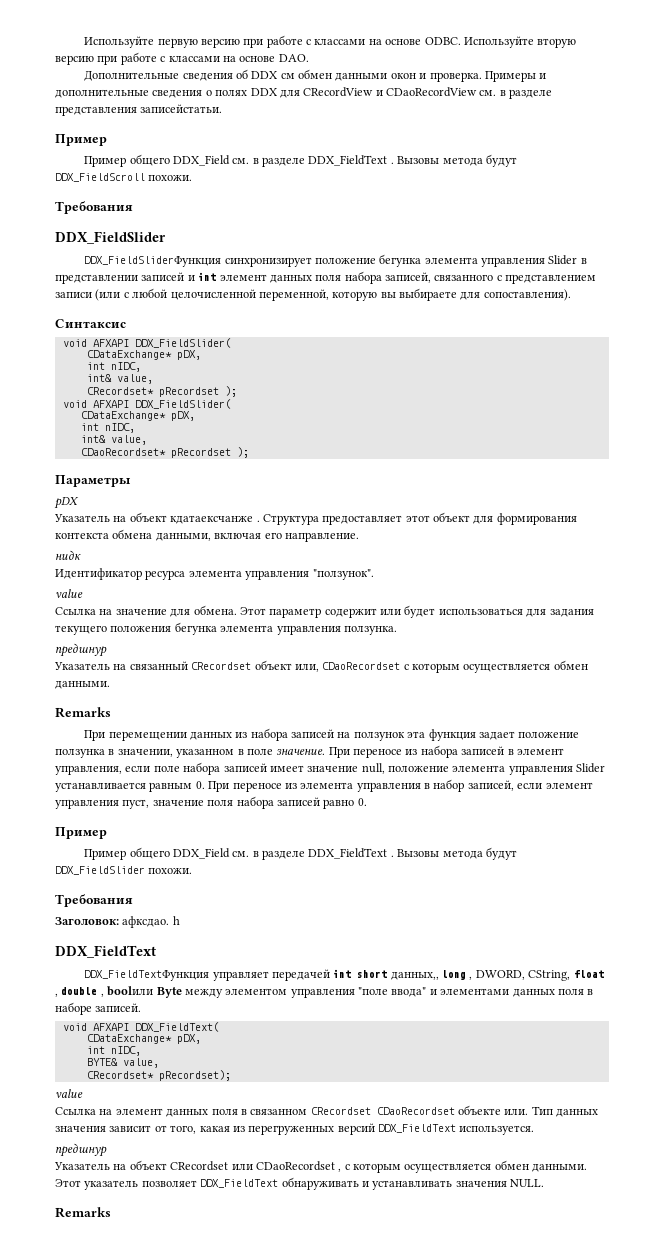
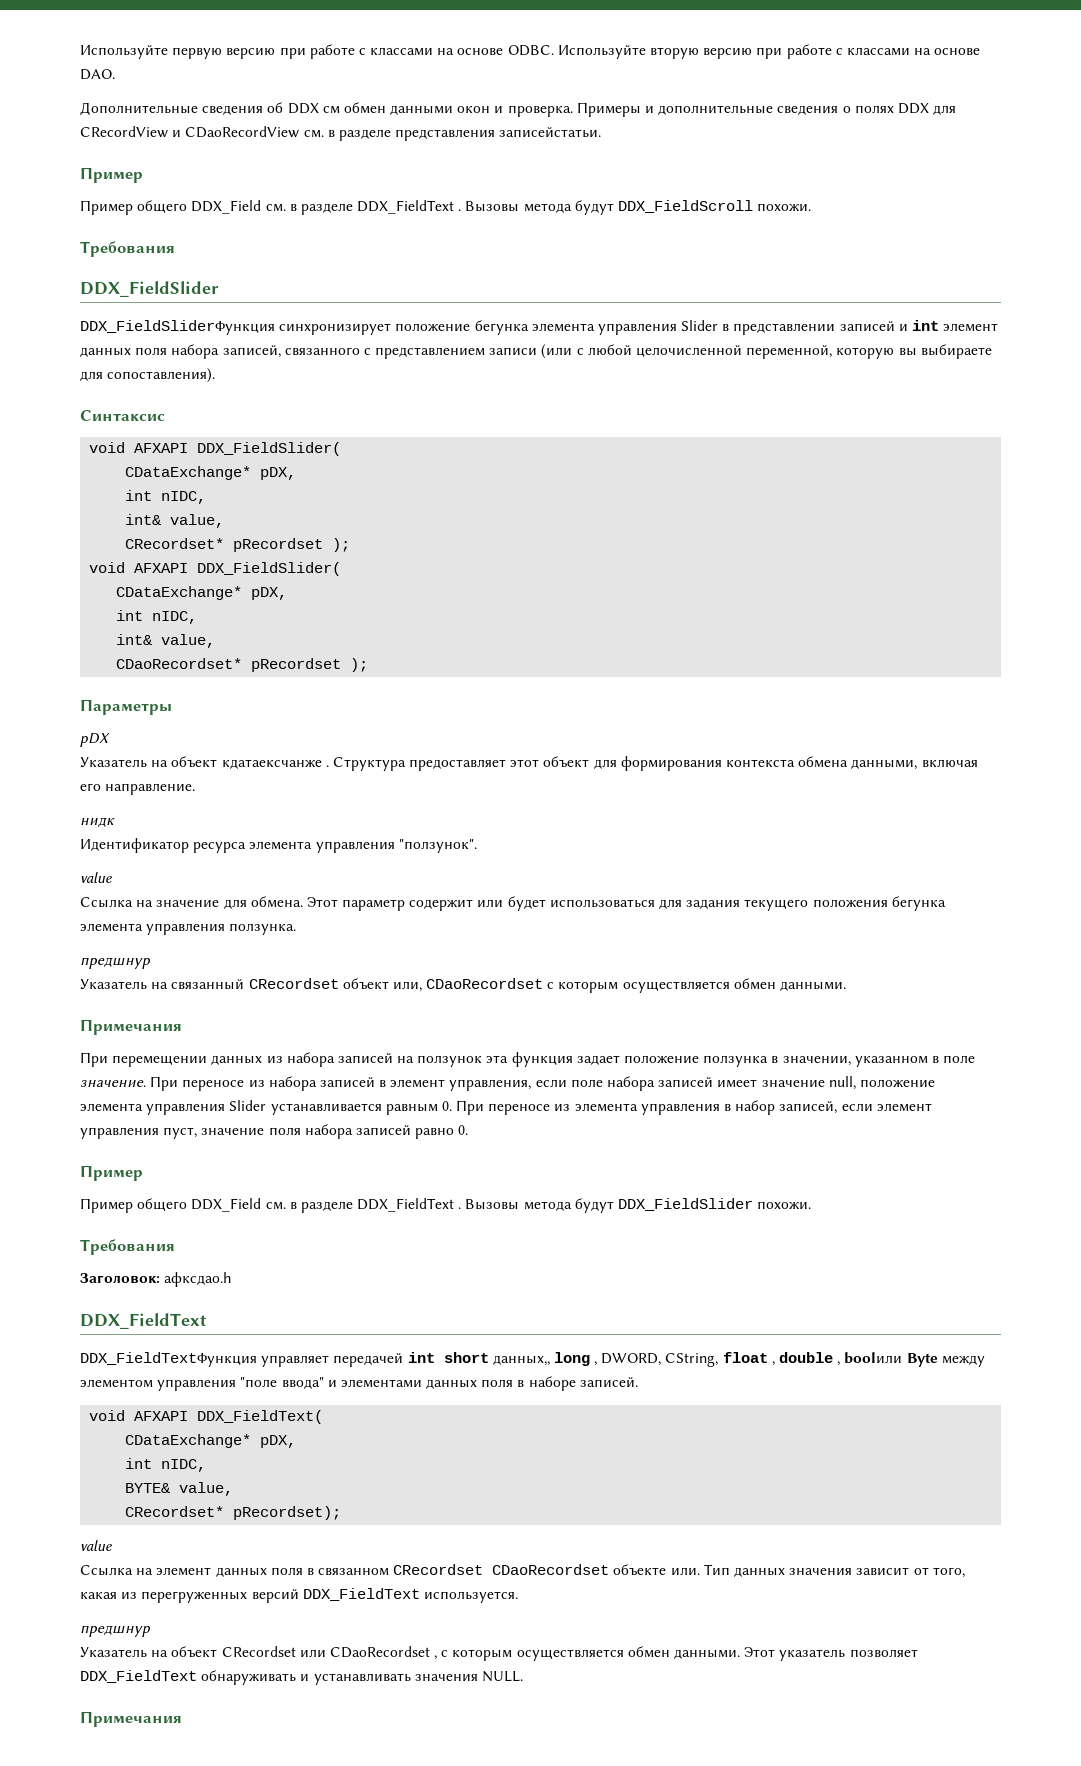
  Указатель на связанный CRecordset объект или, CDaoRecordset с которым осуществляется обмен данными.
- Remarks
+ Примечания
- Заголовок: афксдао. h
+ Заголовок: афксдао.h
  Этот указатель позволяет DDX_FieldText обнаруживать и устанавливать значения NULL.
- Remarks
+ Примечания

